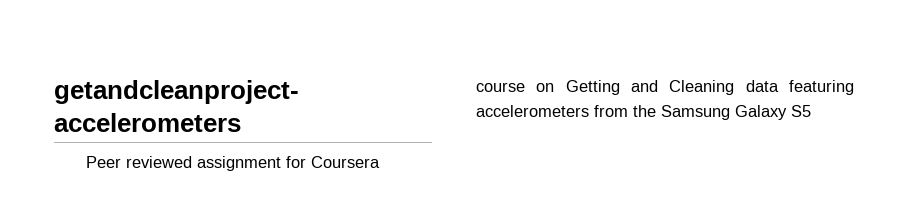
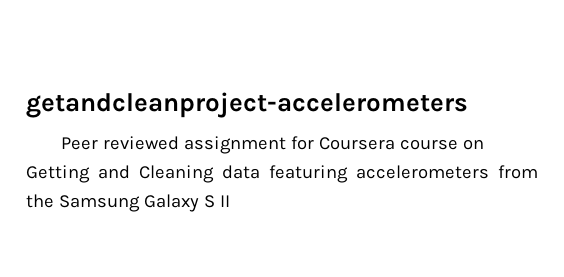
- Peer reviewed assignment for Coursera course on Getting and Cleaning data featuring accelerometers from the Samsung Galaxy S5
+ Peer reviewed assignment for Coursera course on Getting and Cleaning data featuring accelerometers from the Samsung Galaxy S II

